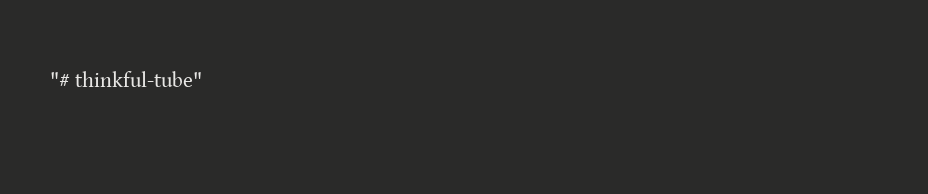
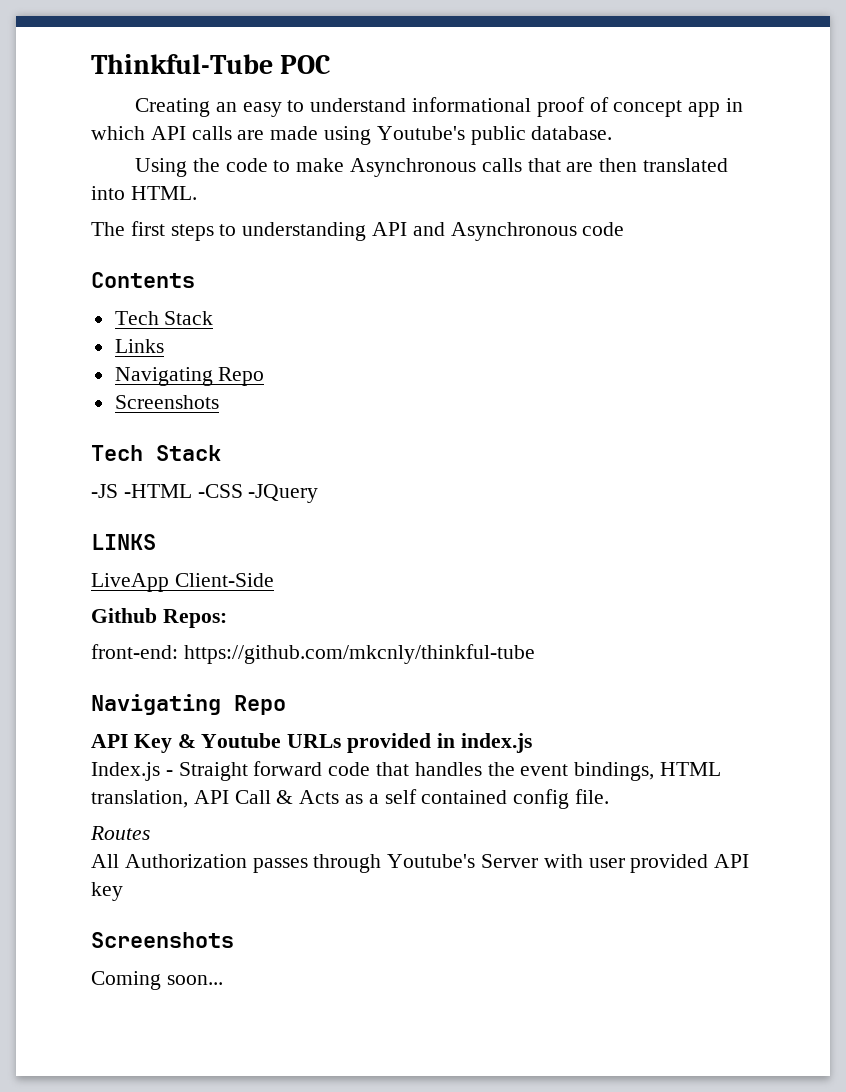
- "# thinkful-tube"
+ Thinkful-Tube POC
+ Creating an easy to understand informational proof of concept app in which API calls are made using Youtube's public database.
+ Using the code to make Asynchronous calls that are then translated into HTML.
+ The first steps to understanding API and Asynchronous code
+ Contents
+ Tech Stack
+ Links
+ Navigating Repo
+ Screenshots
+ Tech Stack
+ -JS -HTML -CSS -JQuery
+ LINKS
+ LiveApp Client-Side
+ Github Repos:
+ front-end: https://github.com/mkcnly/thinkful-tube
+ Navigating Repo
+ API Key & Youtube URLs provided in index.js
+ Index.js - Straight forward code that handles the event bindings, HTML translation, API Call & Acts as a self contained config file.
+ Routes
+ All Authorization passes through Youtube's Server with user provided API key
+ Screenshots
+ Coming soon...

